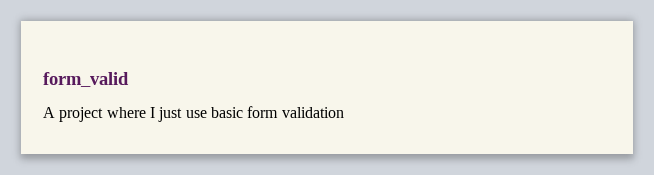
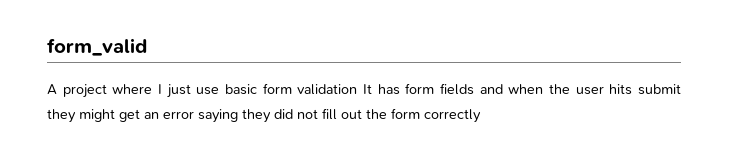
- A project where I just use basic form validation
+ A project where I just use basic form validation It has form fields and when the user hits submit they might get an error saying they did not fill out the form correctly

